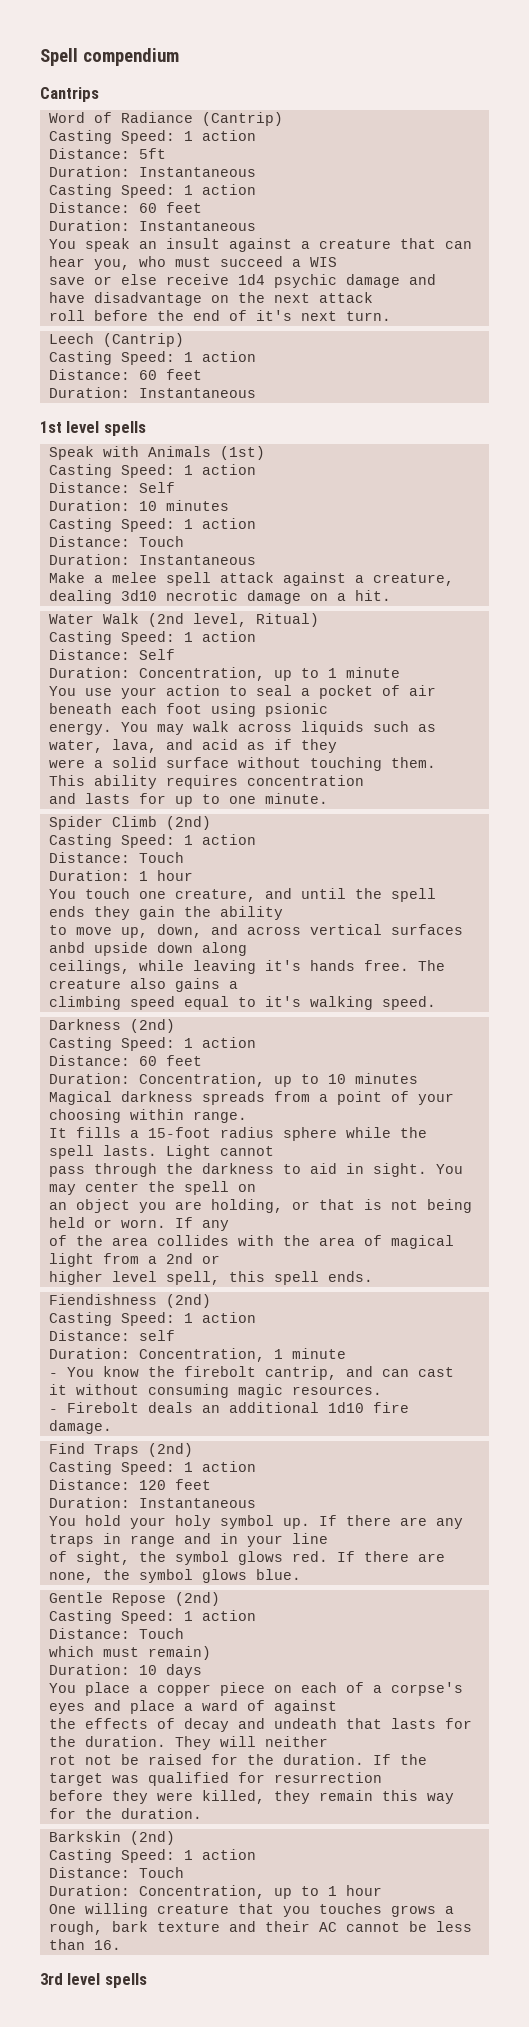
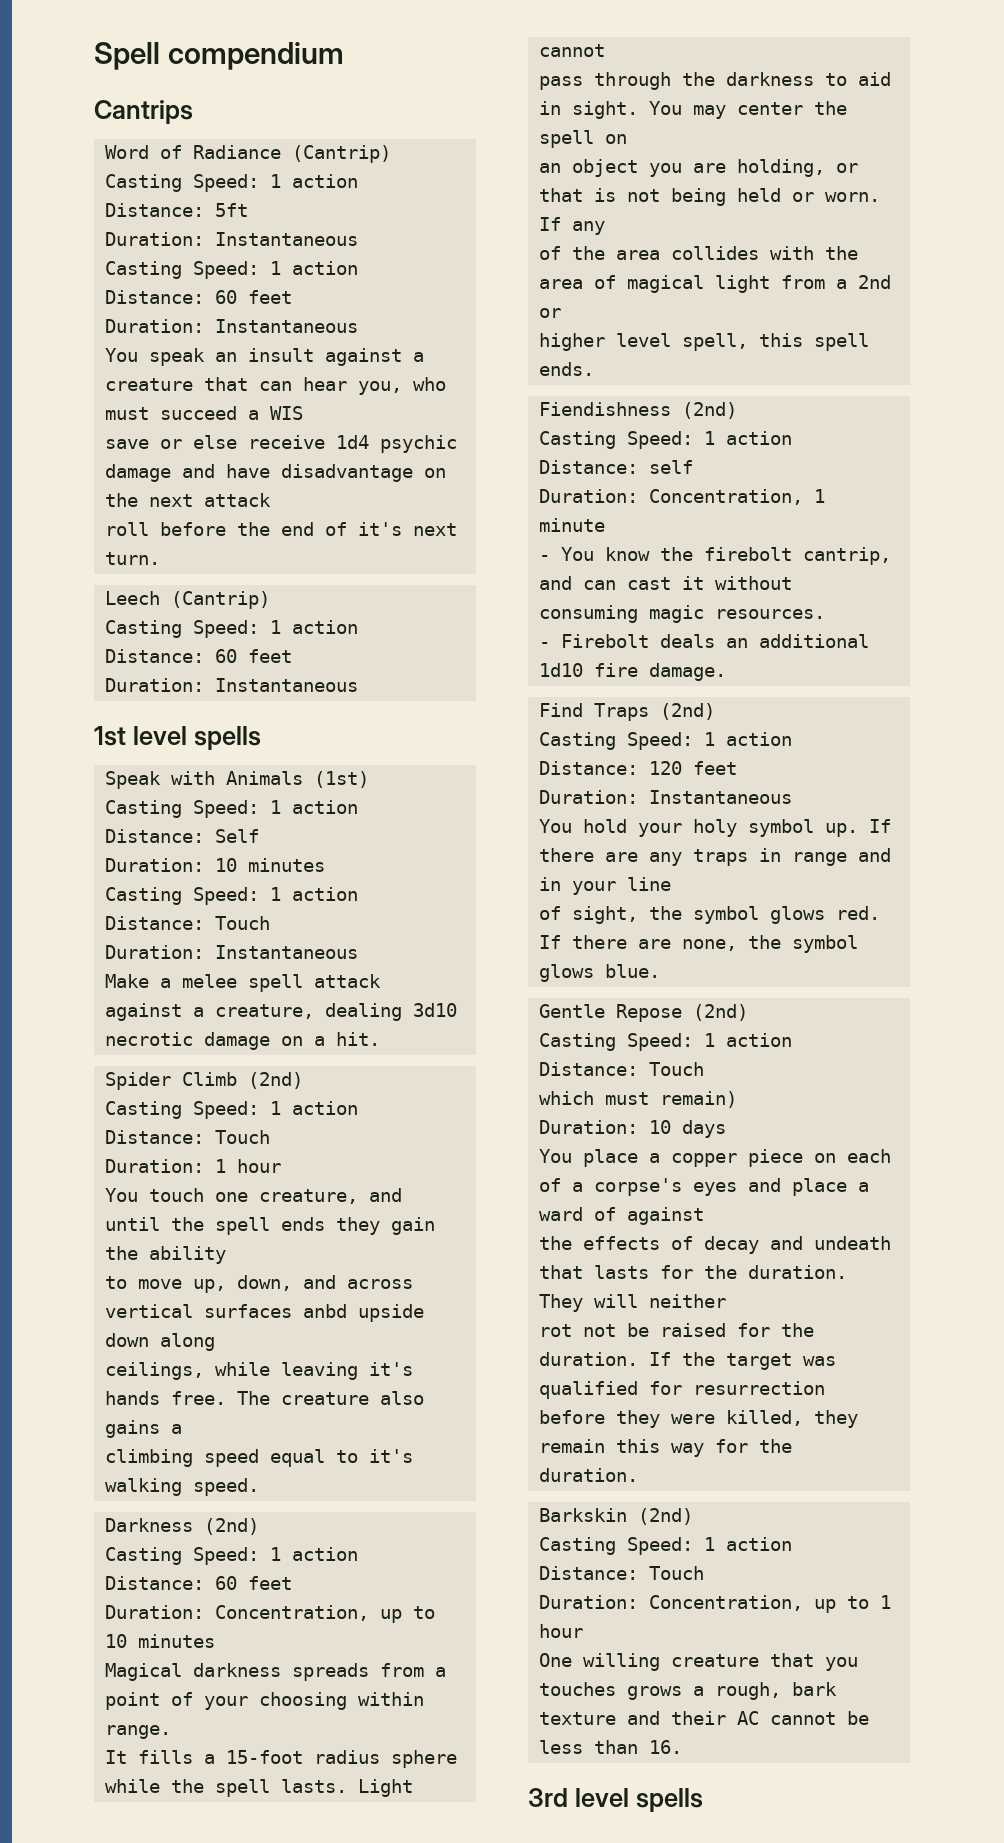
- Water Walk (2nd level, Ritual)
- Casting Speed: 1 action
- Distance: Self
- Duration: Concentration, up to 1 minute
- You use your action to seal a pocket of air beneath each foot using psionic
- energy. You may walk across liquids such as water, lava, and acid as if they
- were a solid surface without touching them. This ability requires concentration
- and lasts for up to one minute.

